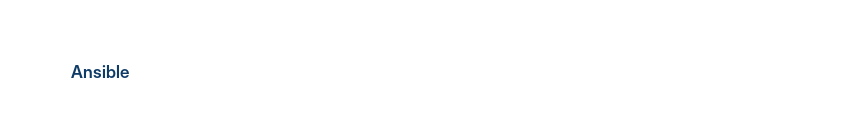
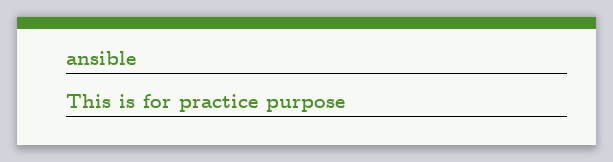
- Ansible
+ ansible
+ This is for practice purpose

